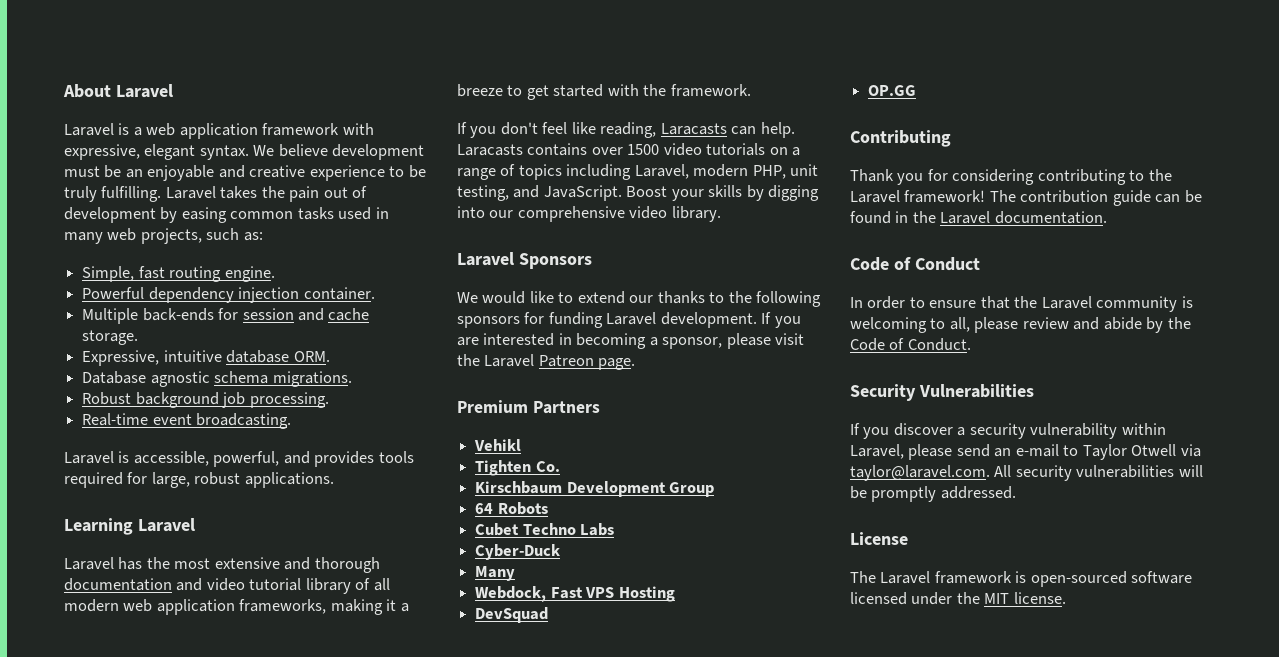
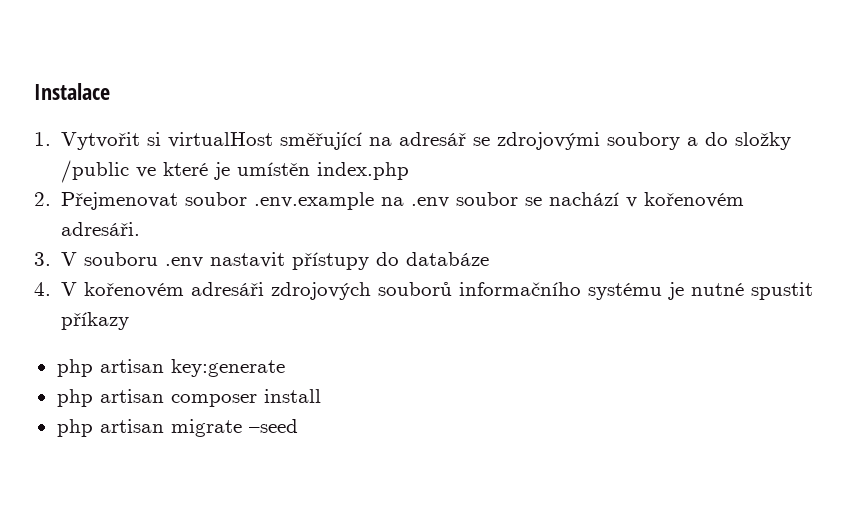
- About Laravel
- Laravel is a web application framework with expressive, elegant syntax. We believe development must be an enjoyable and creative experience to be truly fulfilling. Laravel takes the pain out of development by easing common tasks used in many web projects, such as:
- Simple, fast routing engine.
- Powerful dependency injection container.
- Multiple back-ends for session and cache storage.
- Expressive, intuitive database ORM.
- Database agnostic schema migrations.
- Robust background job processing.
- Real-time event broadcasting.
- Laravel is accessible, powerful, and provides tools required for large, robust applications.
- Learning Laravel
- Laravel has the most extensive and thorough documentation and video tutorial library of all modern web application frameworks, making it a breeze to get started with the framework.
- If you don't feel like reading, Laracasts can help. Laracasts contains over 1500 video tutorials on a range of topics including Laravel, modern PHP, unit testing, and JavaScript. Boost your skills by digging into our comprehensive video library.
- Laravel Sponsors
- We would like to extend our thanks to the following sponsors for funding Laravel development. If you are interested in becoming a sponsor, please visit the Laravel Patreon page.
- Premium Partners
- Vehikl
- Tighten Co.
- Kirschbaum Development Group
- 64 Robots
- Cubet Techno Labs
- Cyber-Duck
- Many
- Webdock, Fast VPS Hosting
- DevSquad
- OP.GG
- Contributing
- Thank you for considering contributing to the Laravel framework! The contribution guide can be found in the Laravel documentation.
- Code of Conduct
- In order to ensure that the Laravel community is welcoming to all, please review and abide by the Code of Conduct.
- Security Vulnerabilities
- If you discover a security vulnerability within Laravel, please send an e-mail to Taylor Otwell via taylor@laravel.com. All security vulnerabilities will be promptly addressed.
- License
- The Laravel framework is open-sourced software licensed under the MIT license.
+ Instalace
+ 1. Vytvořit si virtualHost směřující na adresář se zdrojovými soubory a do složky /public ve které je umístěn index.php
+ 2. Přejmenovat soubor .env.example na .env soubor se nachází v kořenovém adresáři.
+ 3. V souboru .env nastavit přístupy do databáze
+ 4. V kořenovém adresáři zdrojových souborů informačního systému je nutné spustit příkazy
+ php artisan key:generate
+ php artisan composer install
+ php artisan migrate –seed

